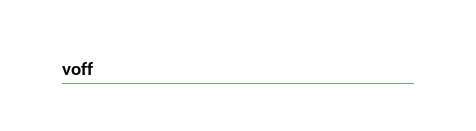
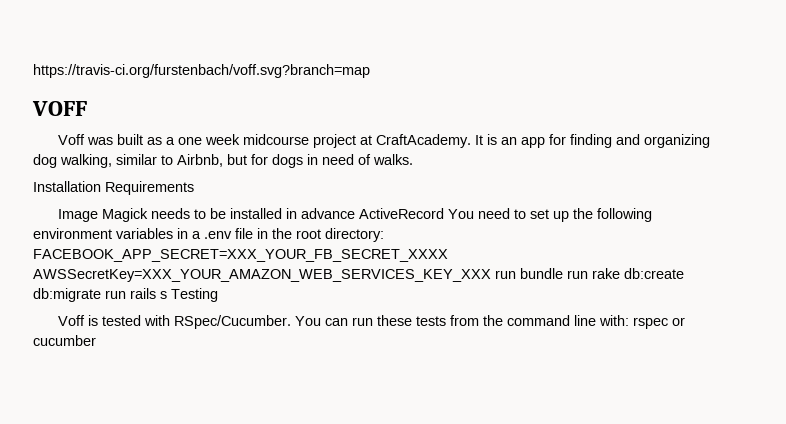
- voff
+ https://travis-ci.org/furstenbach/voff.svg?branch=map
+ VOFF
+ Voff was built as a one week midcourse project at CraftAcademy. It is an app for finding and organizing dog walking, similar to Airbnb, but for dogs in need of walks.
+ Installation Requirements
+ Image Magick needs to be installed in advance ActiveRecord You need to set up the following environment variables in a .env file in the root directory: FACEBOOK_APP_SECRET=XXX_YOUR_FB_SECRET_XXXX AWSSecretKey=XXX_YOUR_AMAZON_WEB_SERVICES_KEY_XXX run bundle run rake db:create db:migrate run rails s Testing
+ Voff is tested with RSpec/Cucumber. You can run these tests from the command line with: rspec or cucumber

